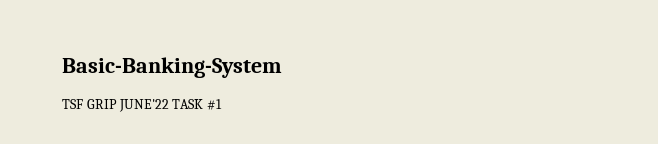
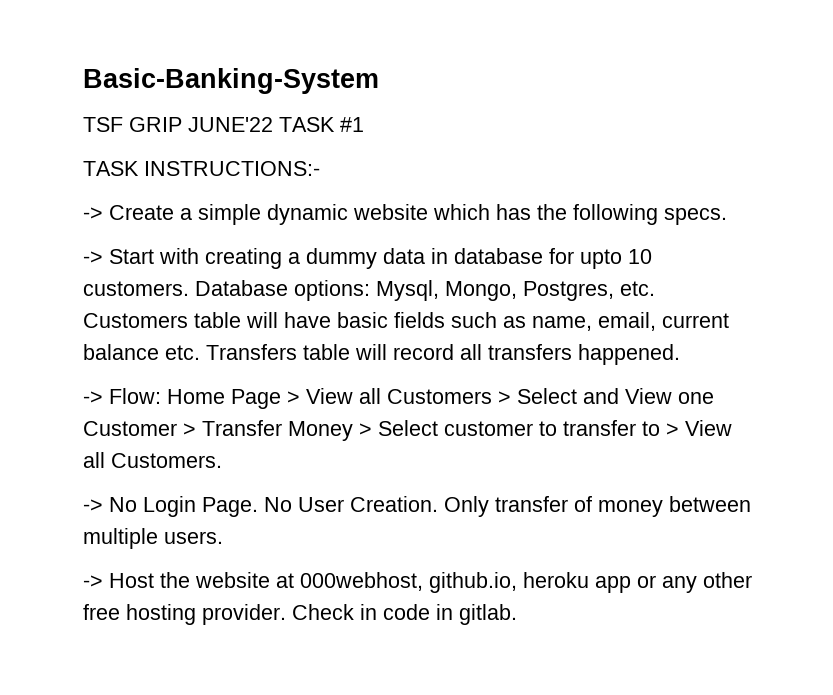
+ TASK INSTRUCTIONS:-
+ -> Create a simple dynamic website which has the following specs.
+ -> Start with creating a dummy data in database for upto 10 customers. Database options: Mysql, Mongo, Postgres, etc. Customers table will have basic fields such as name, email, current balance etc. Transfers table will record all transfers happened.
+ -> Flow: Home Page > View all Customers > Select and View one Customer > Transfer Money > Select customer to transfer to > View all Customers.
+ -> No Login Page. No User Creation. Only transfer of money between multiple users.
+ -> Host the website at 000webhost, github.io, heroku app or any other free hosting provider. Check in code in gitlab.

